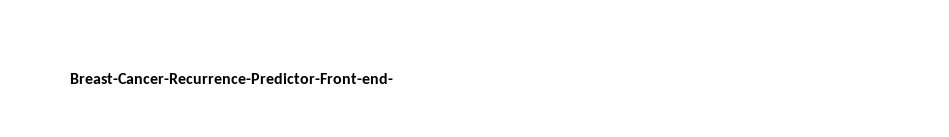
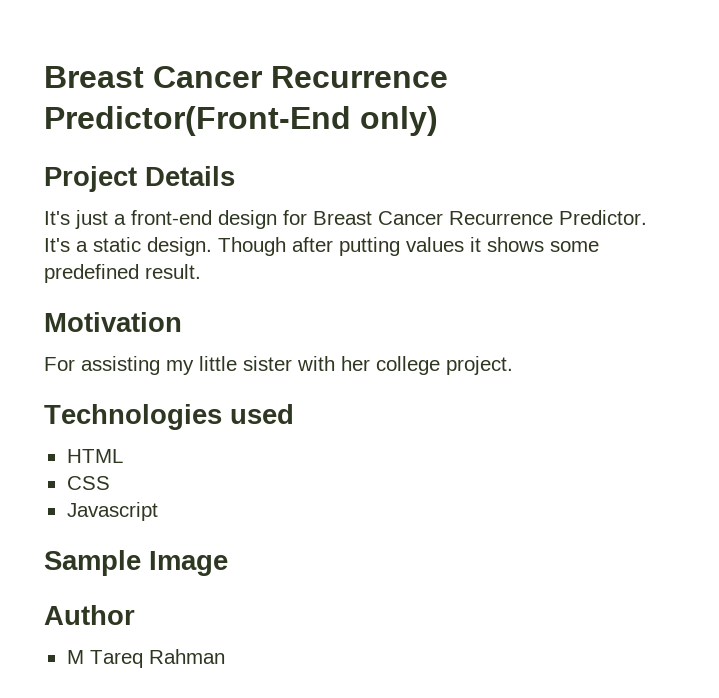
- Breast-Cancer-Recurrence-Predictor-Front-end-
+ Breast Cancer Recurrence Predictor(Front-End only)
+ Project Details
+ It's just a front-end design for Breast Cancer Recurrence Predictor. It's a static design. Though after putting values it shows some predefined result.
+ Motivation
+ For assisting my little sister with her college project.
+ Technologies used
+ HTML
+ CSS
+ Javascript
+ Sample Image
+ Author
+ M Tareq Rahman

